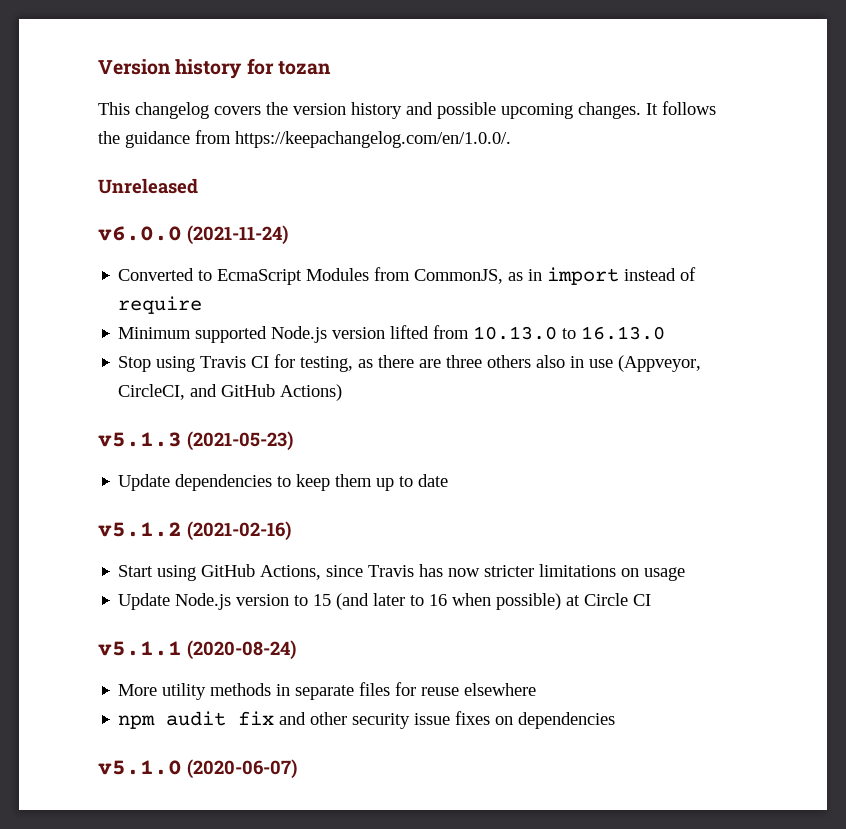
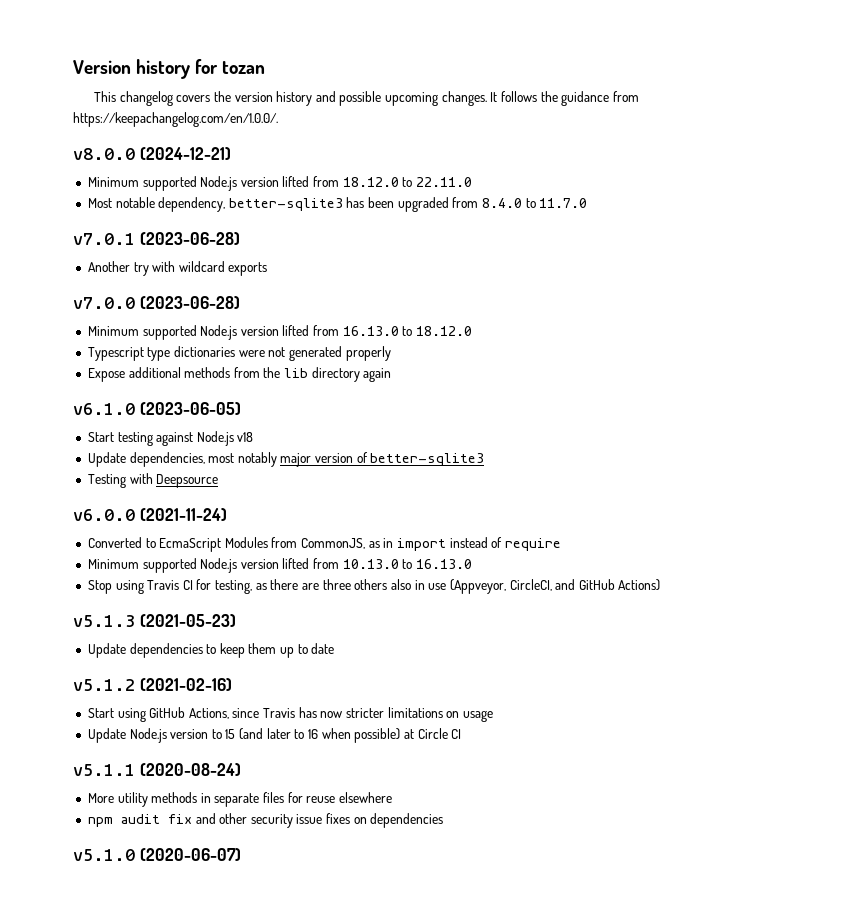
- Unreleased
+ v8.0.0 (2024-12-21)
+ Minimum supported Node.js version lifted from 18.12.0 to 22.11.0
+ Most notable dependency, better-sqlite3 has been upgraded from 8.4.0 to 11.7.0
+ v7.0.1 (2023-06-28)
+ Another try with wildcard exports
+ v7.0.0 (2023-06-28)
+ Minimum supported Node.js version lifted from 16.13.0 to 18.12.0
+ Typescript type dictionaries were not generated properly
+ Expose additional methods from the lib directory again
+ v6.1.0 (2023-06-05)
+ Start testing against Node.js v18
+ Update dependencies, most notably major version of better-sqlite3
+ Testing with Deepsource

